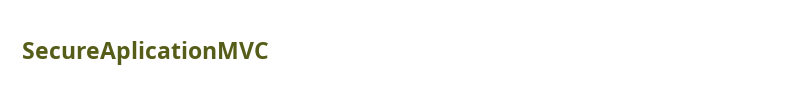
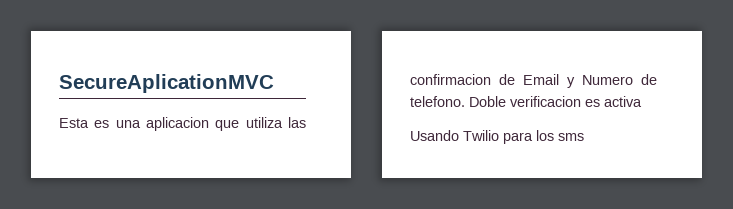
+ Esta es una aplicacion que utiliza las confirmacion de Email y Numero de telefono. Doble verificacion es activa
+ Usando Twilio para los sms

